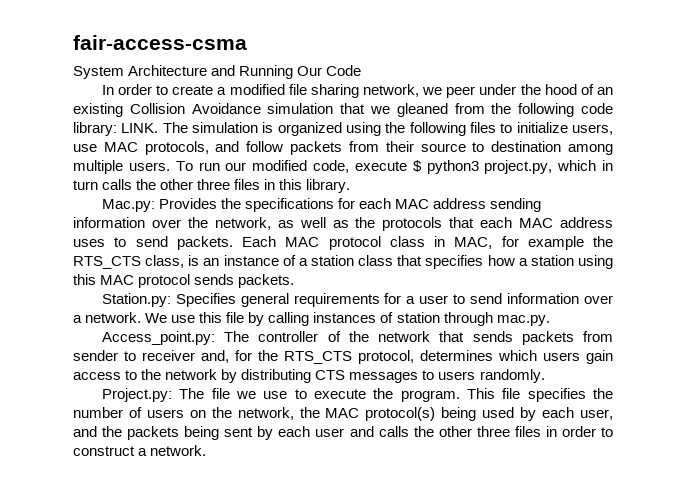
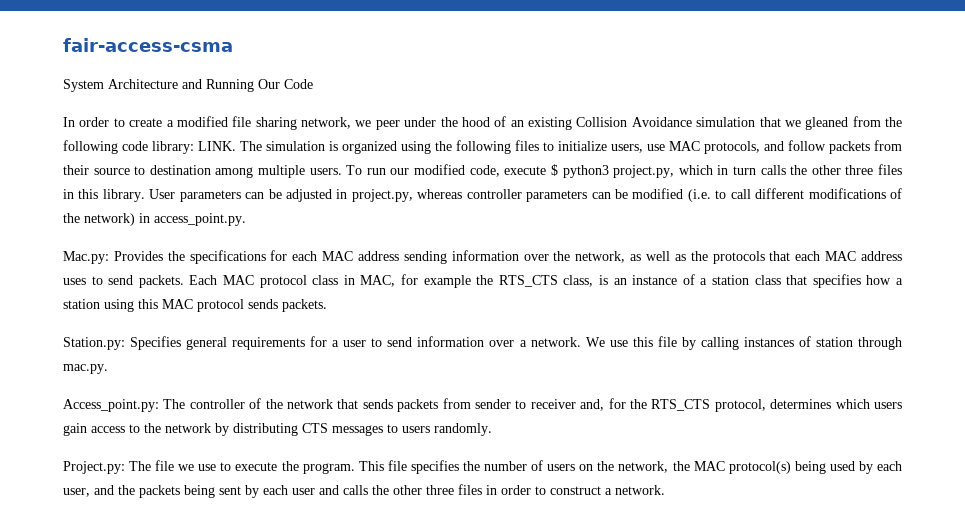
+ User parameters can be adjusted in project.py, whereas controller parameters can be modified (i.e. to call different modifications of the network) in access_point.py.

